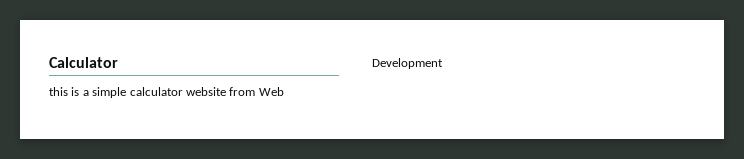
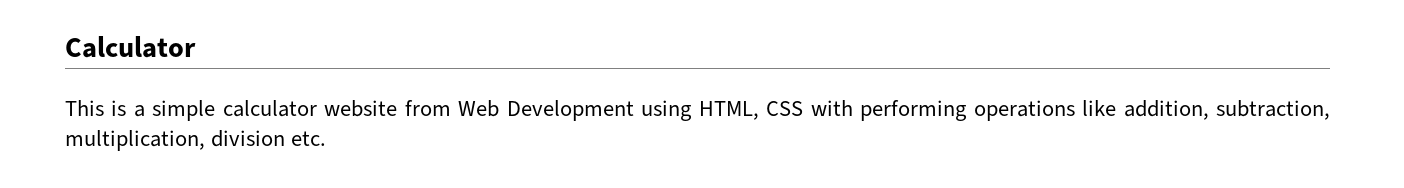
- this is a simple calculator website from Web Development
+ This is a simple calculator website from Web Development using HTML, CSS with performing operations like addition, subtraction, multiplication, division etc.

